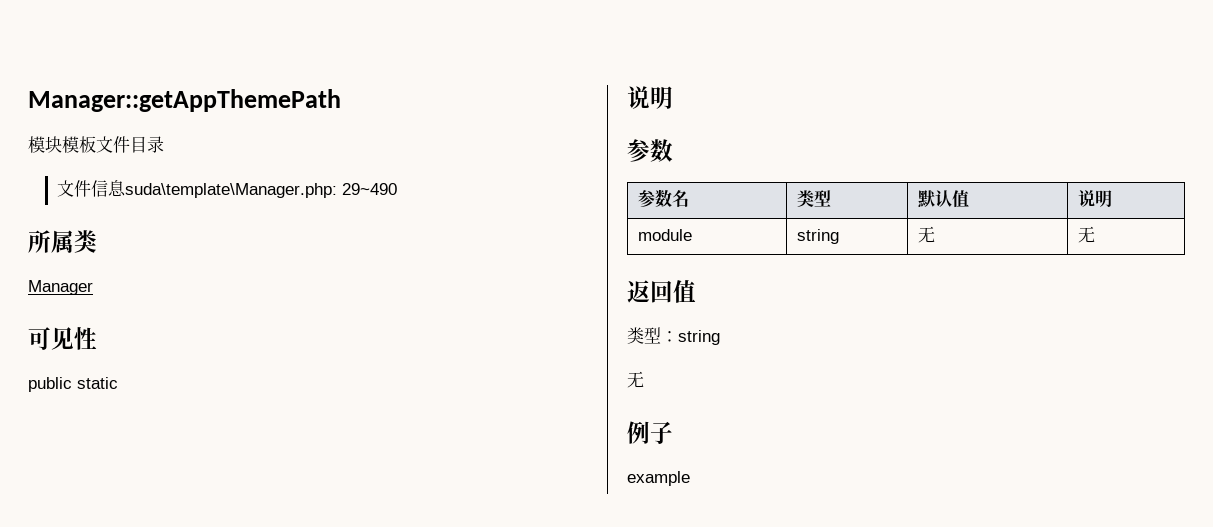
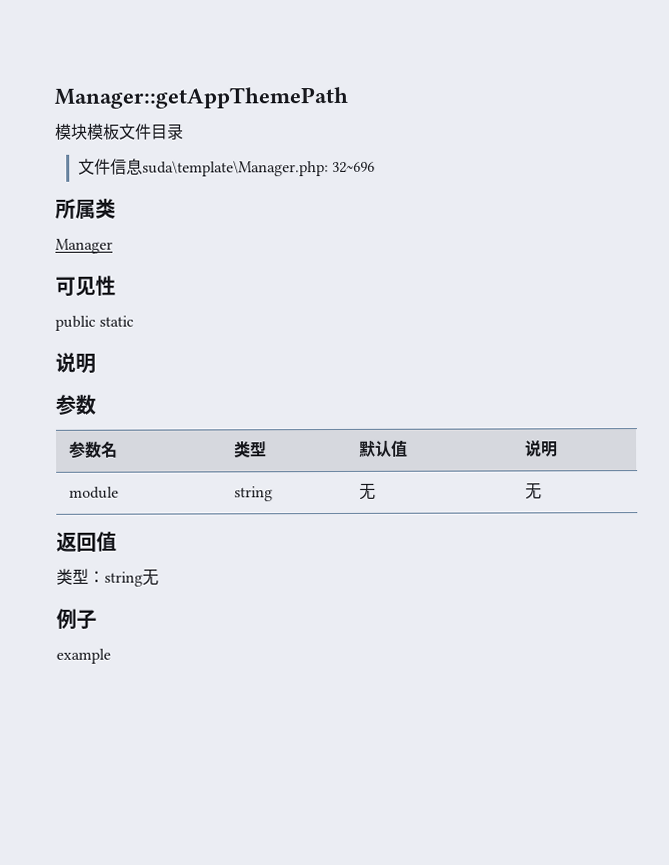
- 文件信息suda\template\Manager.php: 29~490
+ 文件信息suda\template\Manager.php: 32~696
- 类型：string
- 无
+ 类型：string无

